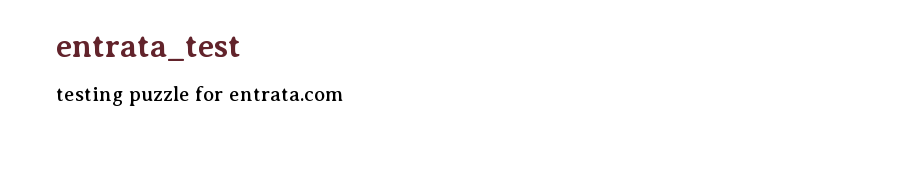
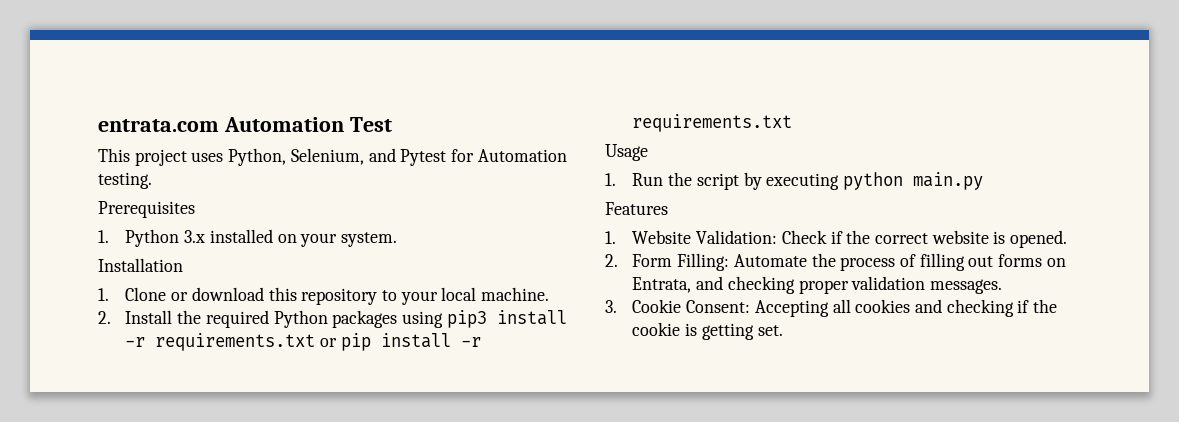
- entrata_test
- testing puzzle for entrata.com
+ entrata.com Automation Test
+ This project uses Python, Selenium, and Pytest for Automation testing.
+ Prerequisites
+ 1. Python 3.x installed on your system.
+ Installation
+ 1. Clone or download this repository to your local machine.
+ 2. Install the required Python packages using pip3 install -r requirements.txt or pip install -r requirements.txt
+ Usage
+ 1. Run the script by executing python main.py
+ Features
+ 1. Website Validation: Check if the correct website is opened.
+ 2. Form Filling: Automate the process of filling out forms on Entrata, and checking proper validation messages.
+ 3. Cookie Consent: Accepting all cookies and checking if the cookie is getting set.

